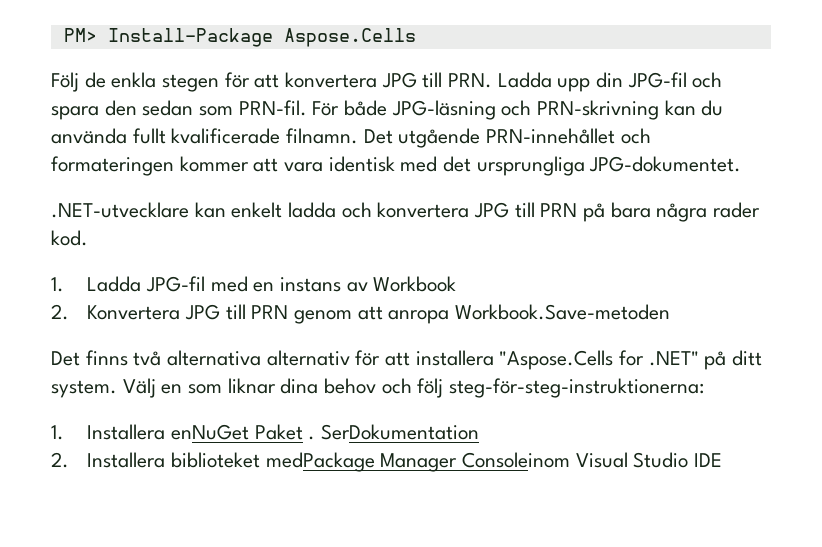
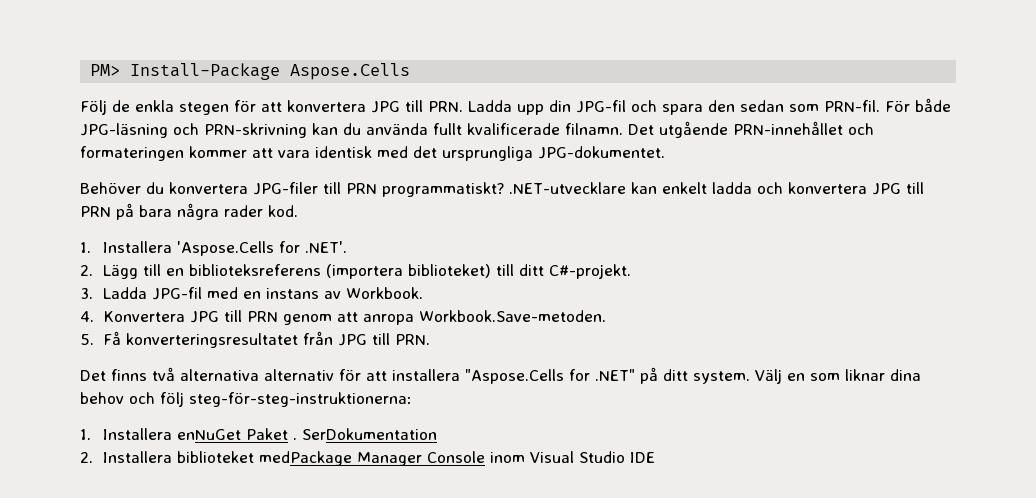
- .NET-utvecklare kan enkelt ladda och konvertera JPG till PRN på bara några rader kod.
+ Behöver du konvertera JPG-filer till PRN programmatiskt? .NET-utvecklare kan enkelt ladda och konvertera JPG till PRN på bara några rader kod.
- 1. Ladda JPG-fil med en instans av Workbook
- 2. Konvertera JPG till PRN genom att anropa Workbook.Save-metoden
+ 1. Installera 'Aspose.Cells for .NET'.
+ 2. Lägg till en biblioteksreferens (importera biblioteket) till ditt C#-projekt.
+ 3. Ladda JPG-fil med en instans av Workbook.
+ 4. Konvertera JPG till PRN genom att anropa Workbook.Save-metoden.
+ 5. Få konverteringsresultatet från JPG till PRN.
- 2. Installera biblioteket medPackage Manager Consoleinom Visual Studio IDE
+ 2. Installera biblioteket medPackage Manager Console inom Visual Studio IDE

